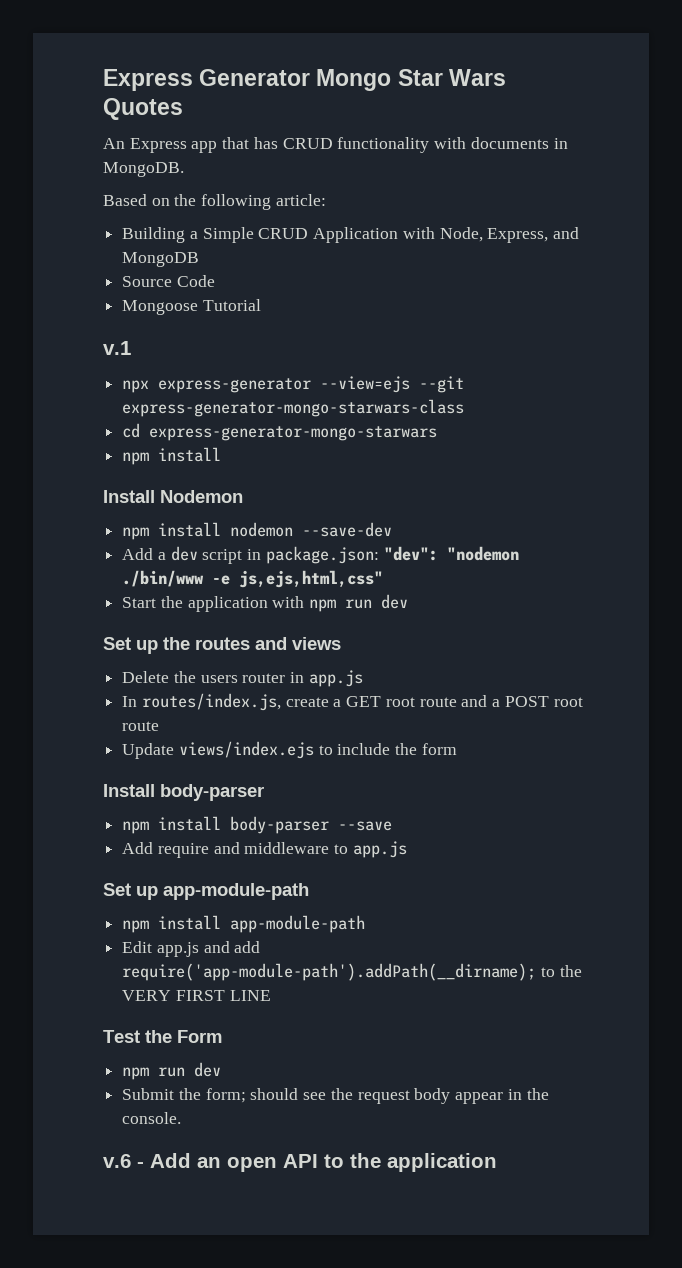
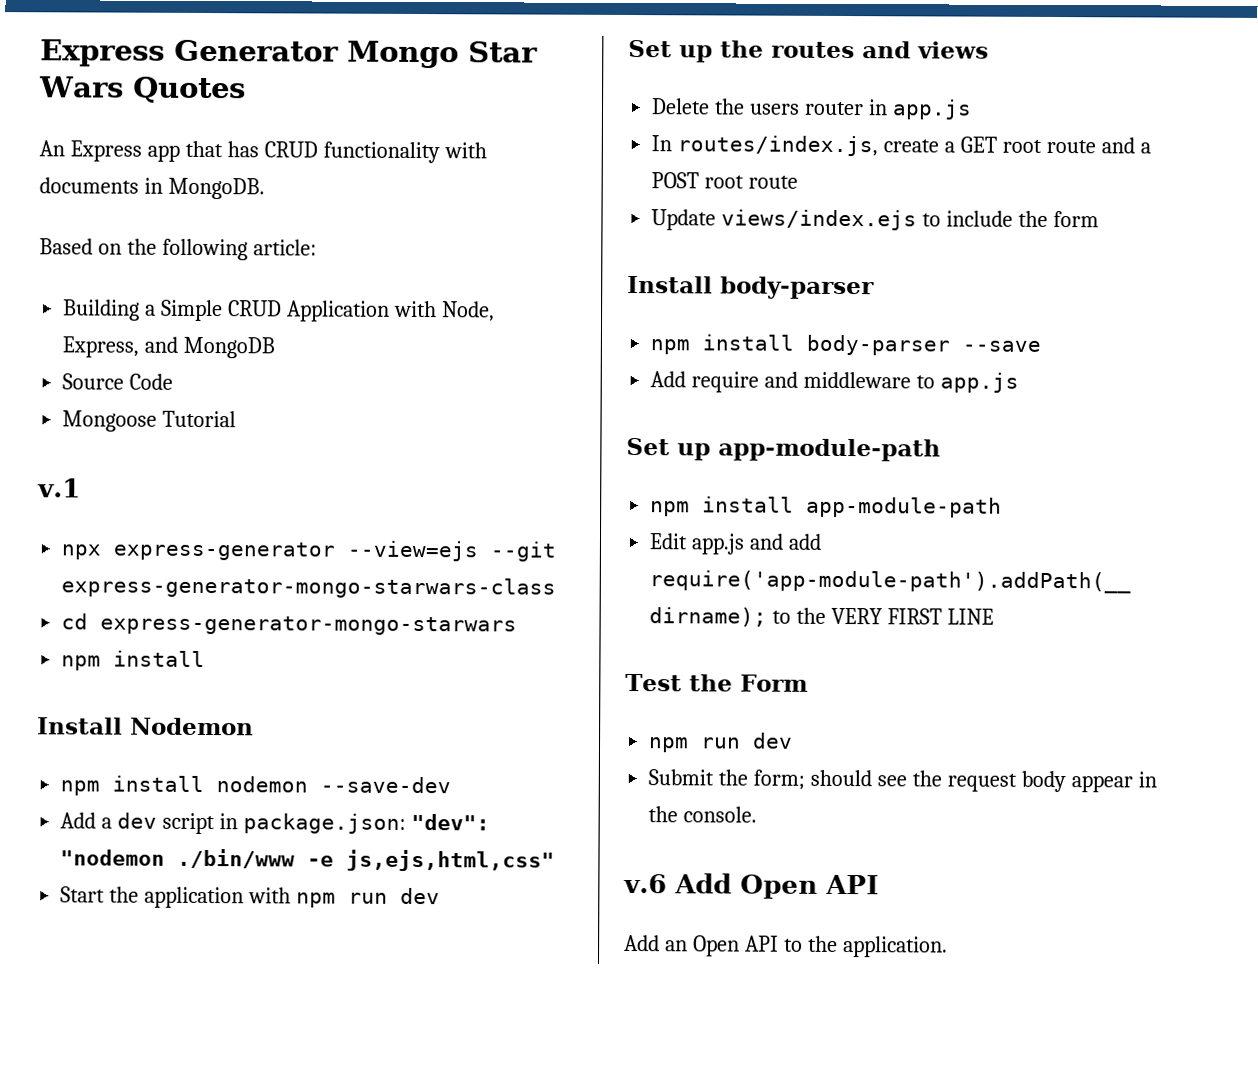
- v.6 - Add an open API to the application
+ v.6 Add Open API
+ Add an Open API to the application.

